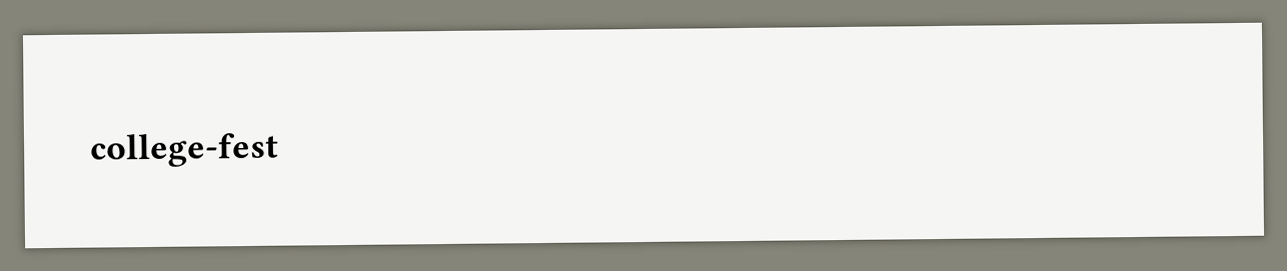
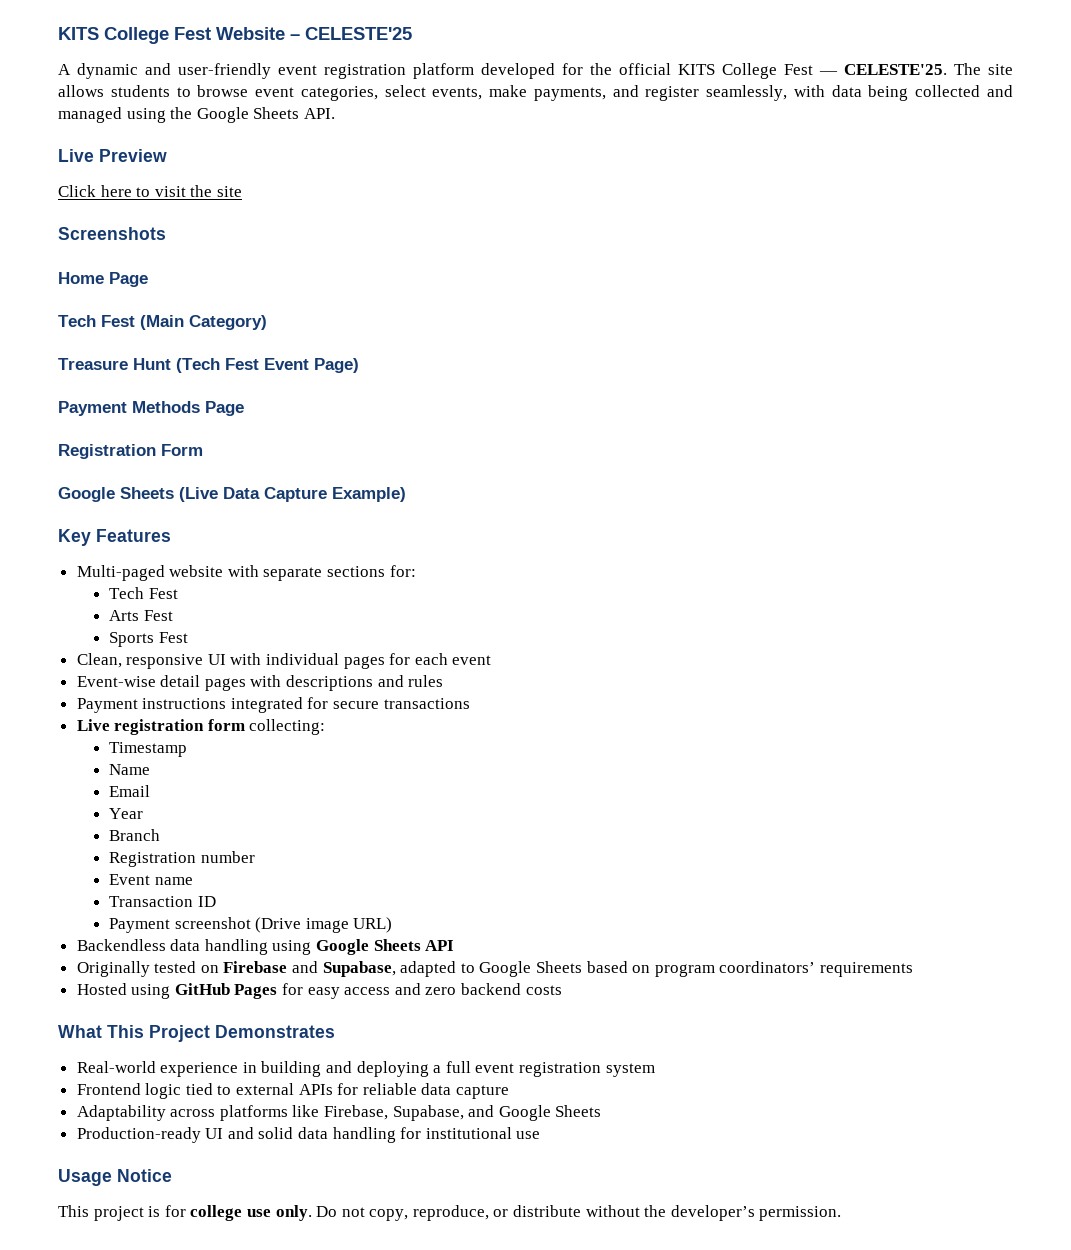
- college-fest
+ KITS College Fest Website – CELESTE'25
+ A dynamic and user-friendly event registration platform developed for the official KITS College Fest — CELESTE'25. The site allows students to browse event categories, select events, make payments, and register seamlessly, with data being collected and managed using the Google Sheets API.
+ Live Preview
+ Click here to visit the site
+ Screenshots
+ Home Page
+ Tech Fest (Main Category)
+ Treasure Hunt (Tech Fest Event Page)
+ Payment Methods Page
+ Registration Form
+ Google Sheets (Live Data Capture Example)
+ Key Features
+ Multi-paged website with separate sections for:
+ Tech Fest
+ Arts Fest
+ Sports Fest
+ Clean, responsive UI with individual pages for each event
+ Event-wise detail pages with descriptions and rules
+ Payment instructions integrated for secure transactions
+ Live registration form collecting:
+ Timestamp
+ Name
+ Email
+ Year
+ Branch
+ Registration number
+ Event name
+ Transaction ID
+ Payment screenshot (Drive image URL)
+ Backendless data handling using Google Sheets API
+ Originally tested on Firebase and Supabase, adapted to Google Sheets based on program coordinators’ requirements
+ Hosted using GitHub Pages for easy access and zero backend costs
+ What This Project Demonstrates
+ Real-world experience in building and deploying a full event registration system
+ Frontend logic tied to external APIs for reliable data capture
+ Adaptability across platforms like Firebase, Supabase, and Google Sheets
+ Production-ready UI and solid data handling for institutional use
+ Usage Notice
+ This project is for college use only. Do not copy, reproduce, or distribute without the developer’s permission.

